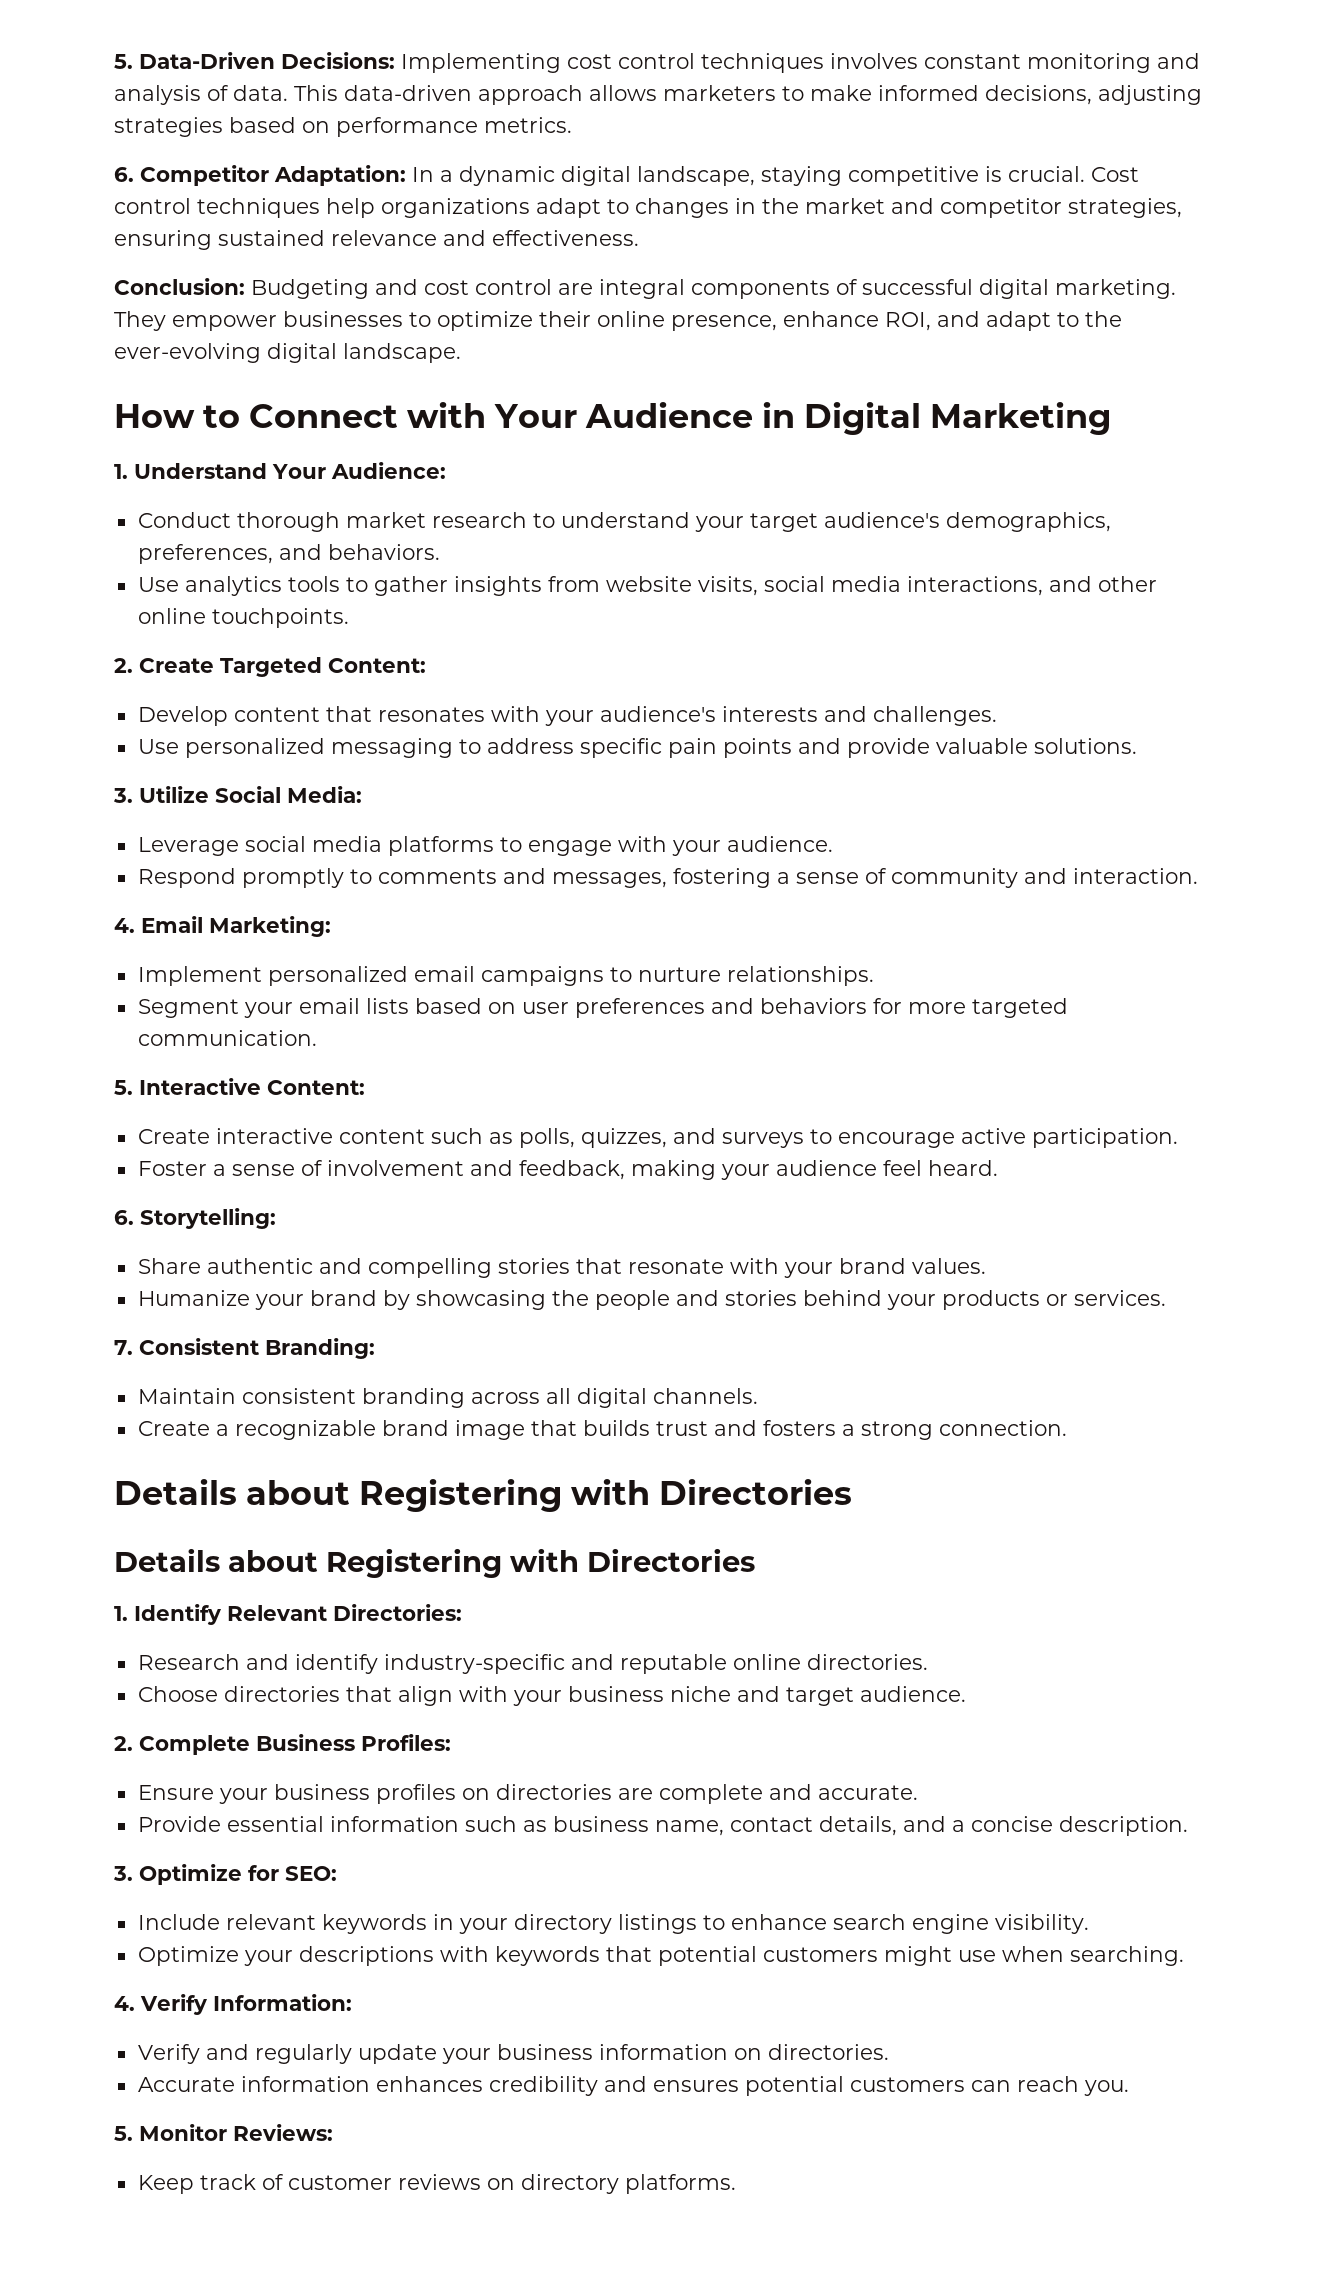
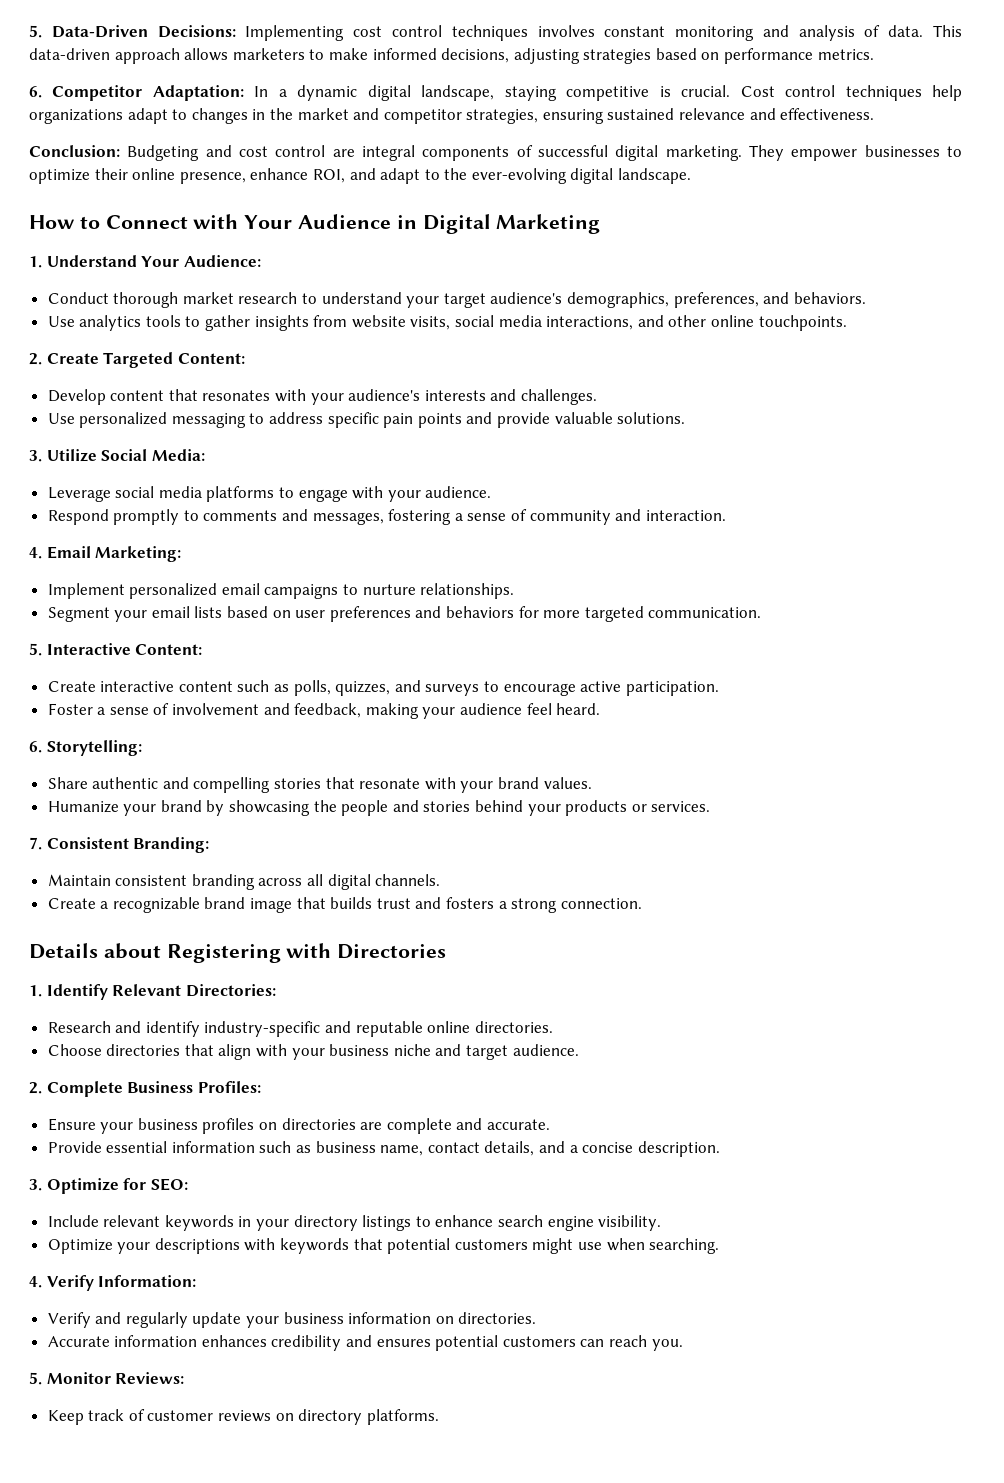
  Create a recognizable brand image that builds trust and fosters a strong connection.
- Details about Registering with Directories

